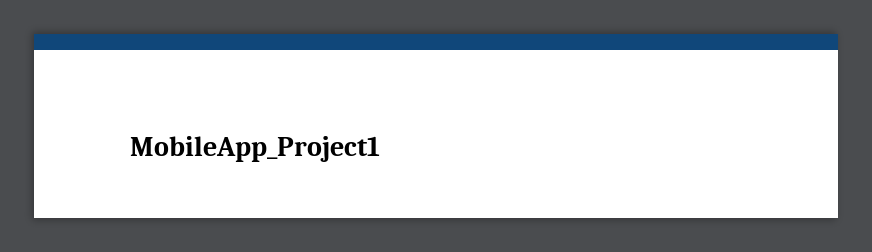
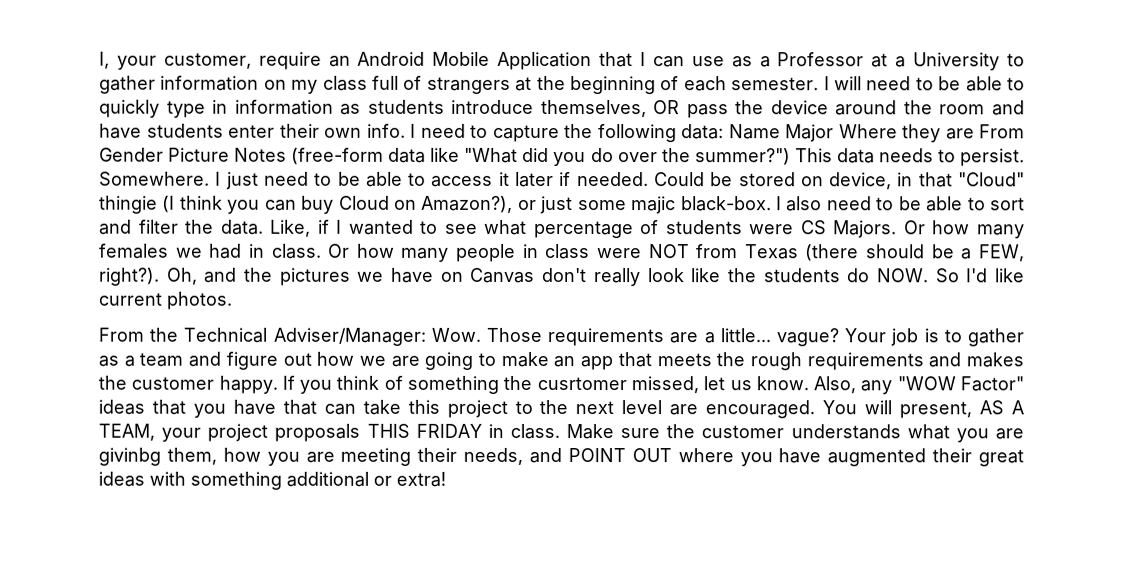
- MobileApp_Project1
+ I, your customer, require an Android Mobile Application that I can use as a Professor at a University to gather information on my class full of strangers at the beginning of each semester. I will need to be able to quickly type in information as students introduce themselves, OR pass the device around the room and have students enter their own info. I need to capture the following data: Name Major Where they are From Gender Picture Notes (free-form data like "What did you do over the summer?") This data needs to persist. Somewhere. I just need to be able to access it later if needed. Could be stored on device, in that "Cloud" thingie (I think you can buy Cloud on Amazon?), or just some majic black-box. I also need to be able to sort and filter the data. Like, if I wanted to see what percentage of students were CS Majors. Or how many females we had in class. Or how many people in class were NOT from Texas (there should be a FEW, right?). Oh, and the pictures we have on Canvas don't really look like the students do NOW. So I'd like current photos.
+ From the Technical Adviser/Manager: Wow. Those requirements are a little... vague? Your job is to gather as a team and figure out how we are going to make an app that meets the rough requirements and makes the customer happy. If you think of something the cusrtomer missed, let us know. Also, any "WOW Factor" ideas that you have that can take this project to the next level are encouraged. You will present, AS A TEAM, your project proposals THIS FRIDAY in class. Make sure the customer understands what you are givinbg them, how you are meeting their needs, and POINT OUT where you have augmented their great ideas with something additional or extra!

